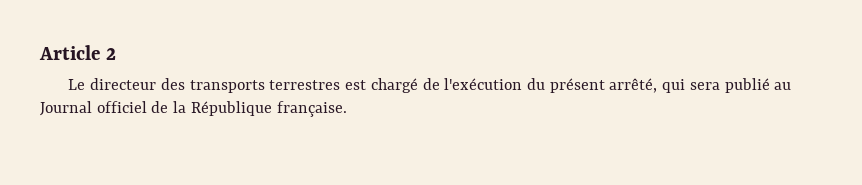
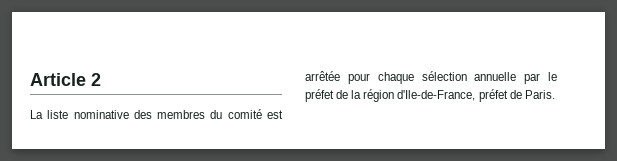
- Le directeur des transports terrestres est chargé de l'exécution du présent arrêté, qui sera publié au Journal officiel de la République française.
+ La liste nominative des membres du comité est arrêtée pour chaque sélection annuelle par le préfet de la région d'Ile-de-France, préfet de Paris.

